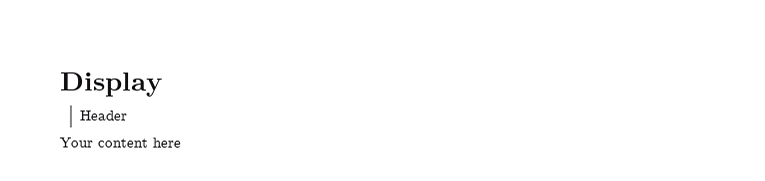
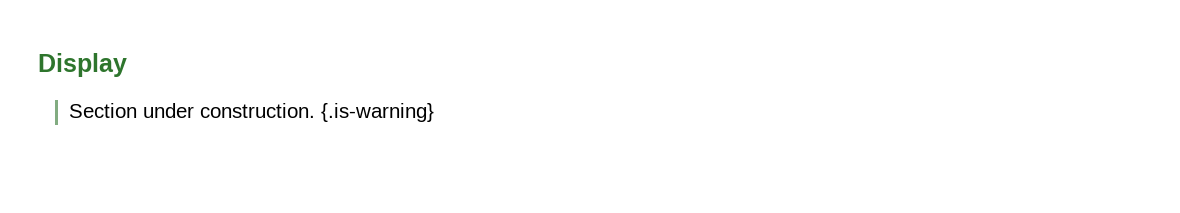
- Header
- Your content here
+ Section under construction. {.is-warning}

